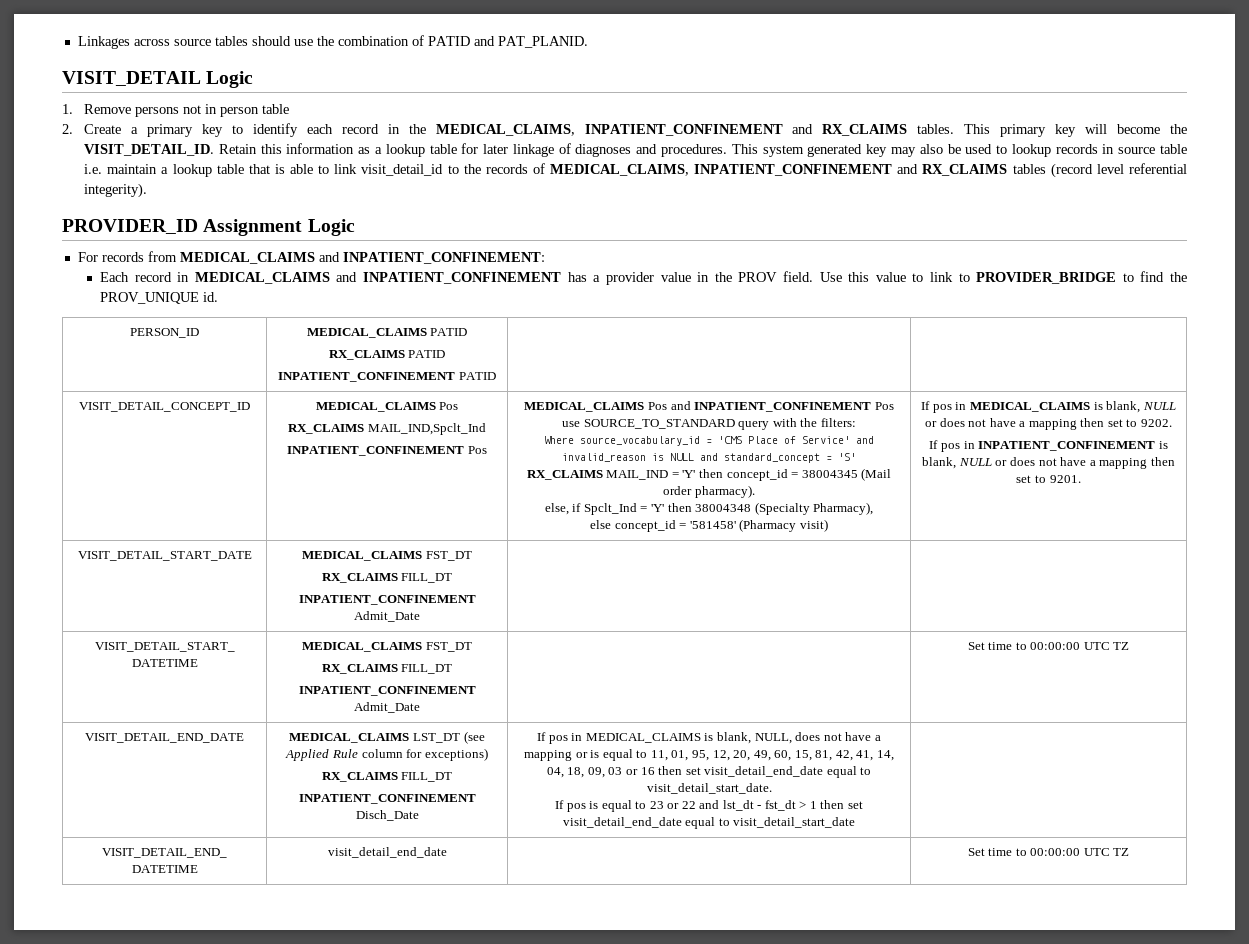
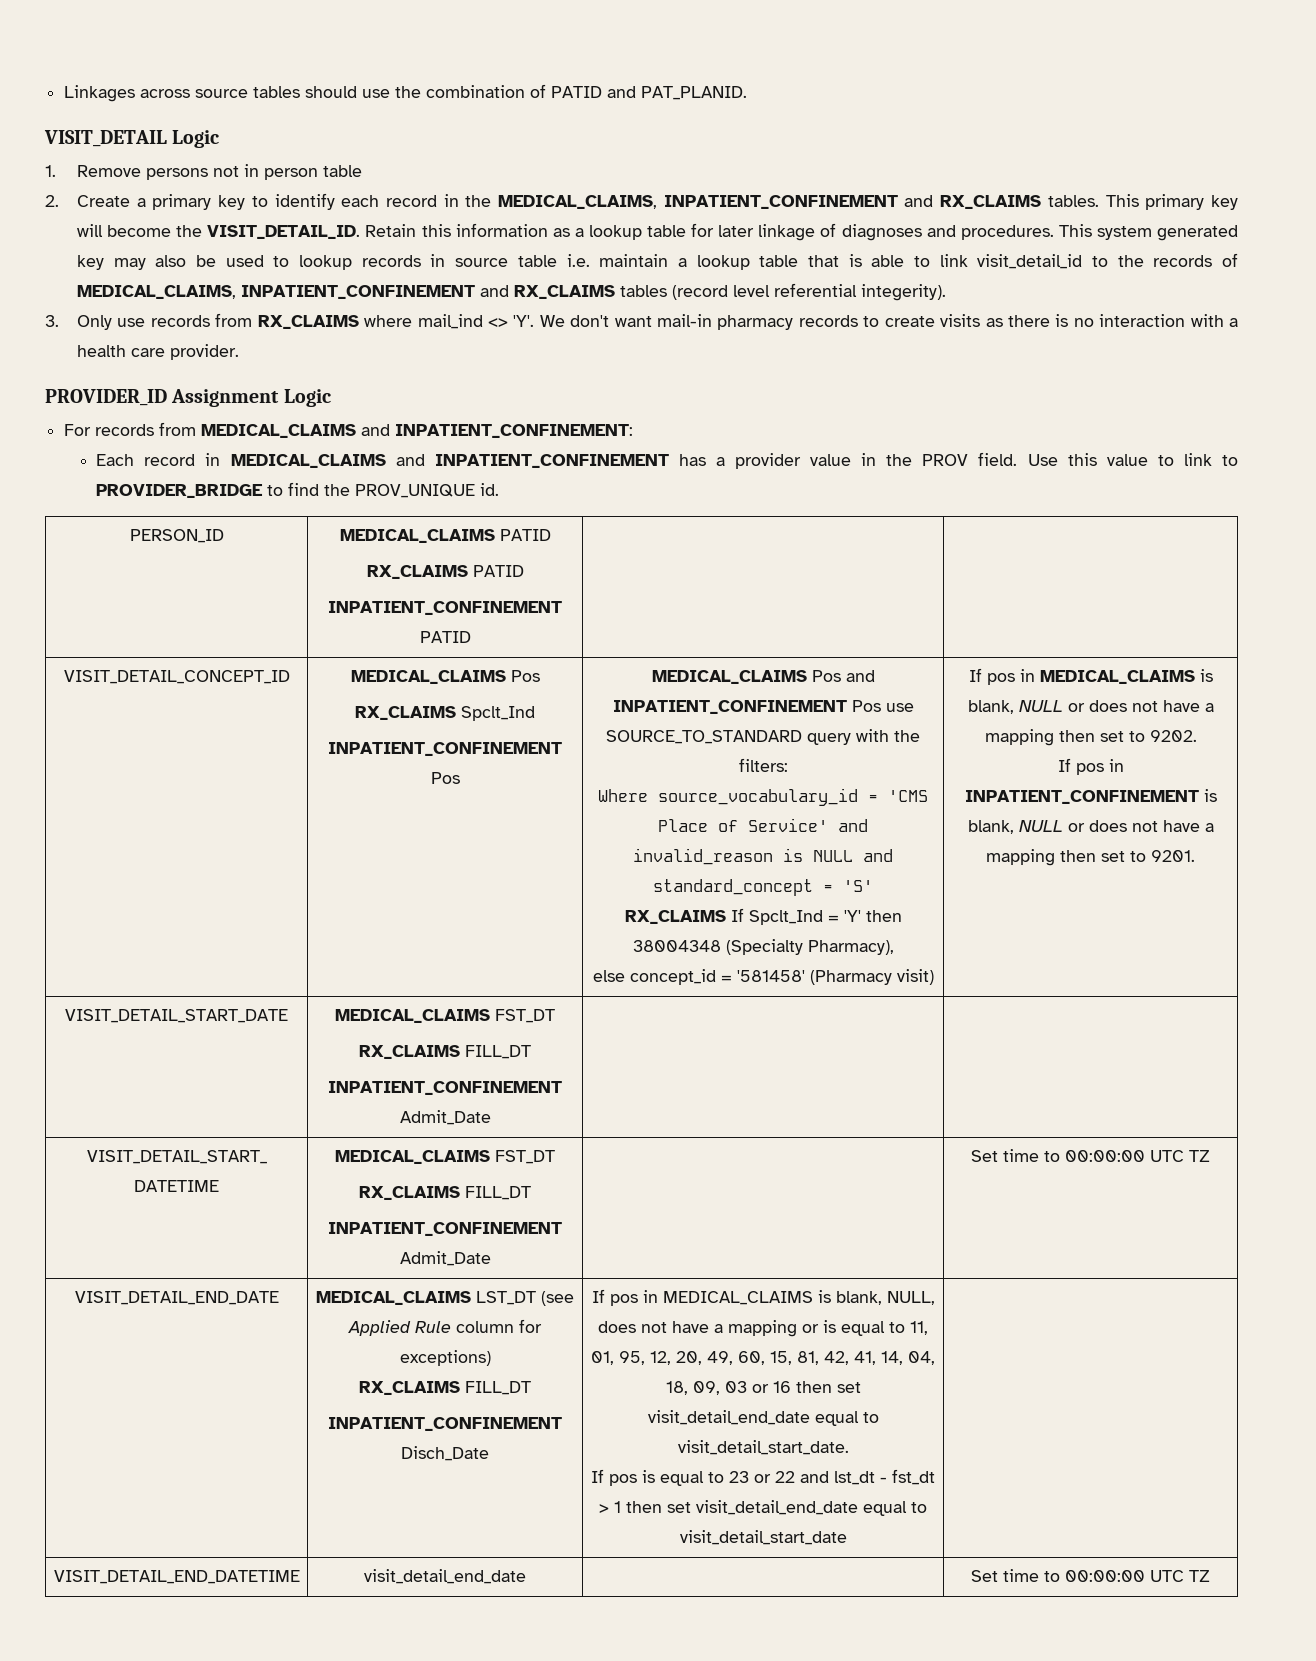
+ 3. Only use records from RX_CLAIMS where mail_ind <> 'Y'. We don't want mail-in pharmacy records to create visits as there is no interaction with a health care provider.
- RX_CLAIMS MAIL_IND,Spclt_Ind
+ RX_CLAIMS Spclt_Ind
- RX_CLAIMS MAIL_IND = 'Y' then concept_id = 38004345 (Mail order pharmacy).
- else, if Spclt_Ind = 'Y' then 38004348 (Specialty Pharmacy),
+ RX_CLAIMS If Spclt_Ind = 'Y' then 38004348 (Specialty Pharmacy),

